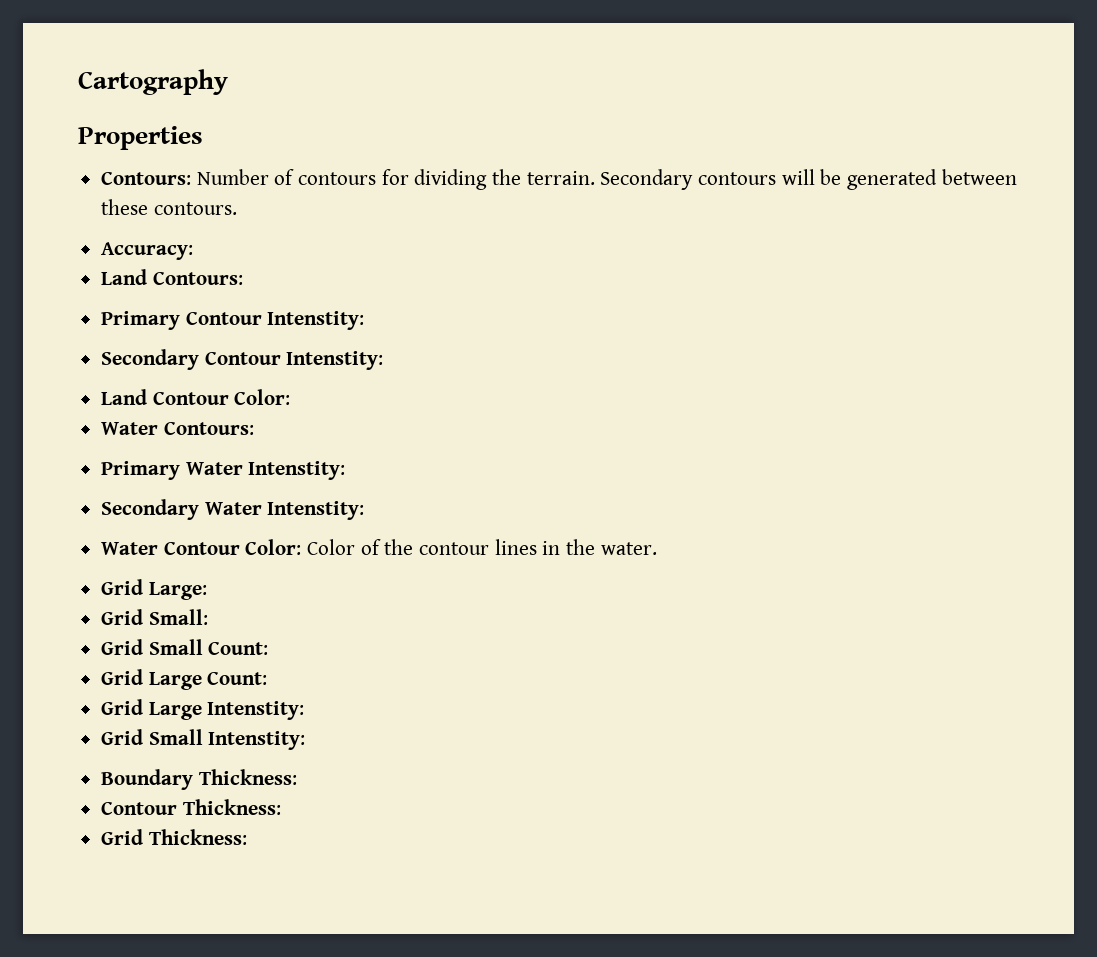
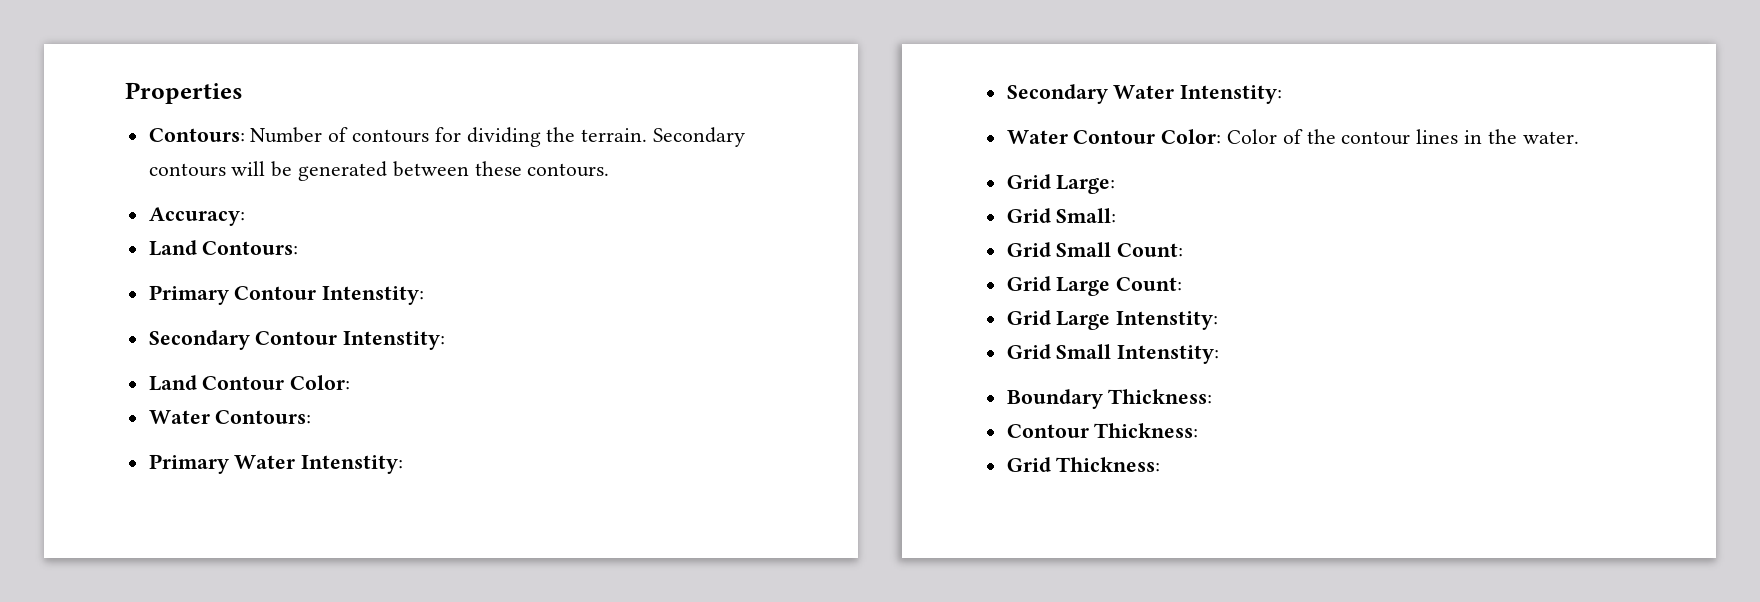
- Cartography

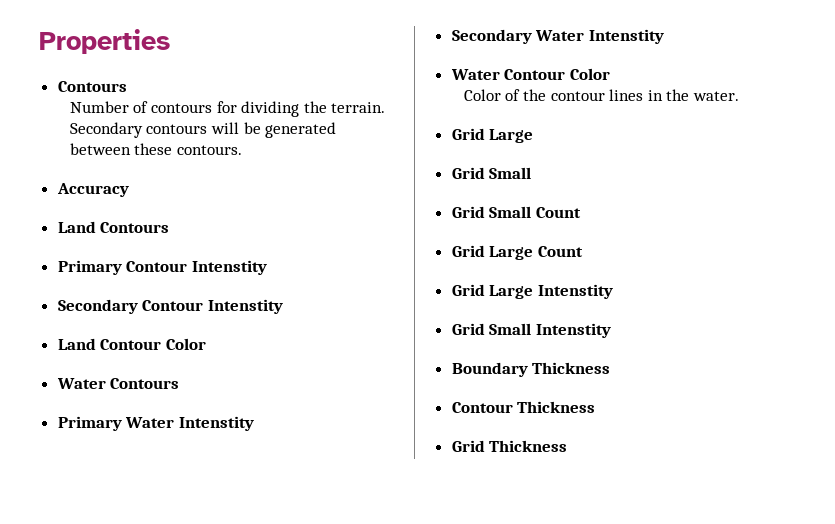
  Properties
- Contours: Number of contours for dividing the terrain.
+ Contours
+ Number of contours for dividing the terrain.
- Accuracy:
- Land Contours:
+ Accuracy
+ Land Contours
- Primary Contour Intenstity:
+ Primary Contour Intenstity
- Secondary Contour Intenstity:
+ Secondary Contour Intenstity
- Land Contour Color:
- Water Contours:
+ Land Contour Color
+ Water Contours
- Primary Water Intenstity:
+ Primary Water Intenstity
- Secondary Water Intenstity:
+ Secondary Water Intenstity
- Water Contour Color: Color of the contour lines in the water.
- Grid Large:
- Grid Small:
- Grid Small Count:
- Grid Large Count:
- Grid Large Intenstity:
- Grid Small Intenstity:
+ Water Contour Color
+ Color of the contour lines in the water.
+ Grid Large
+ Grid Small
+ Grid Small Count
+ Grid Large Count
+ Grid Large Intenstity
+ Grid Small Intenstity
- Boundary Thickness:
- Contour Thickness:
- Grid Thickness:
+ Boundary Thickness
+ Contour Thickness
+ Grid Thickness

